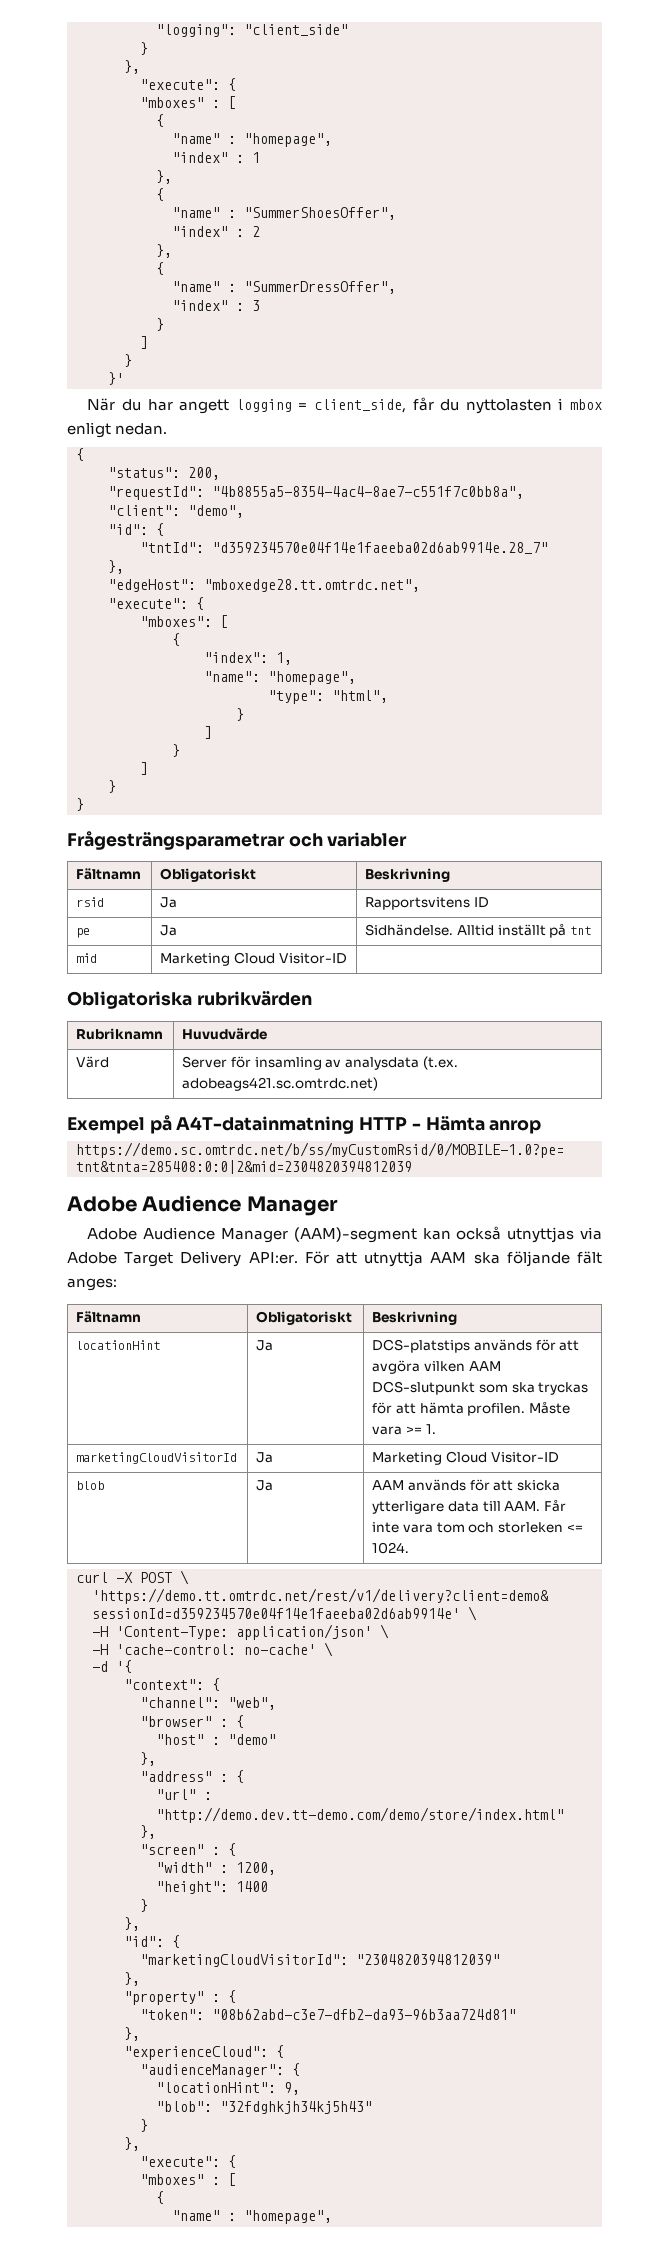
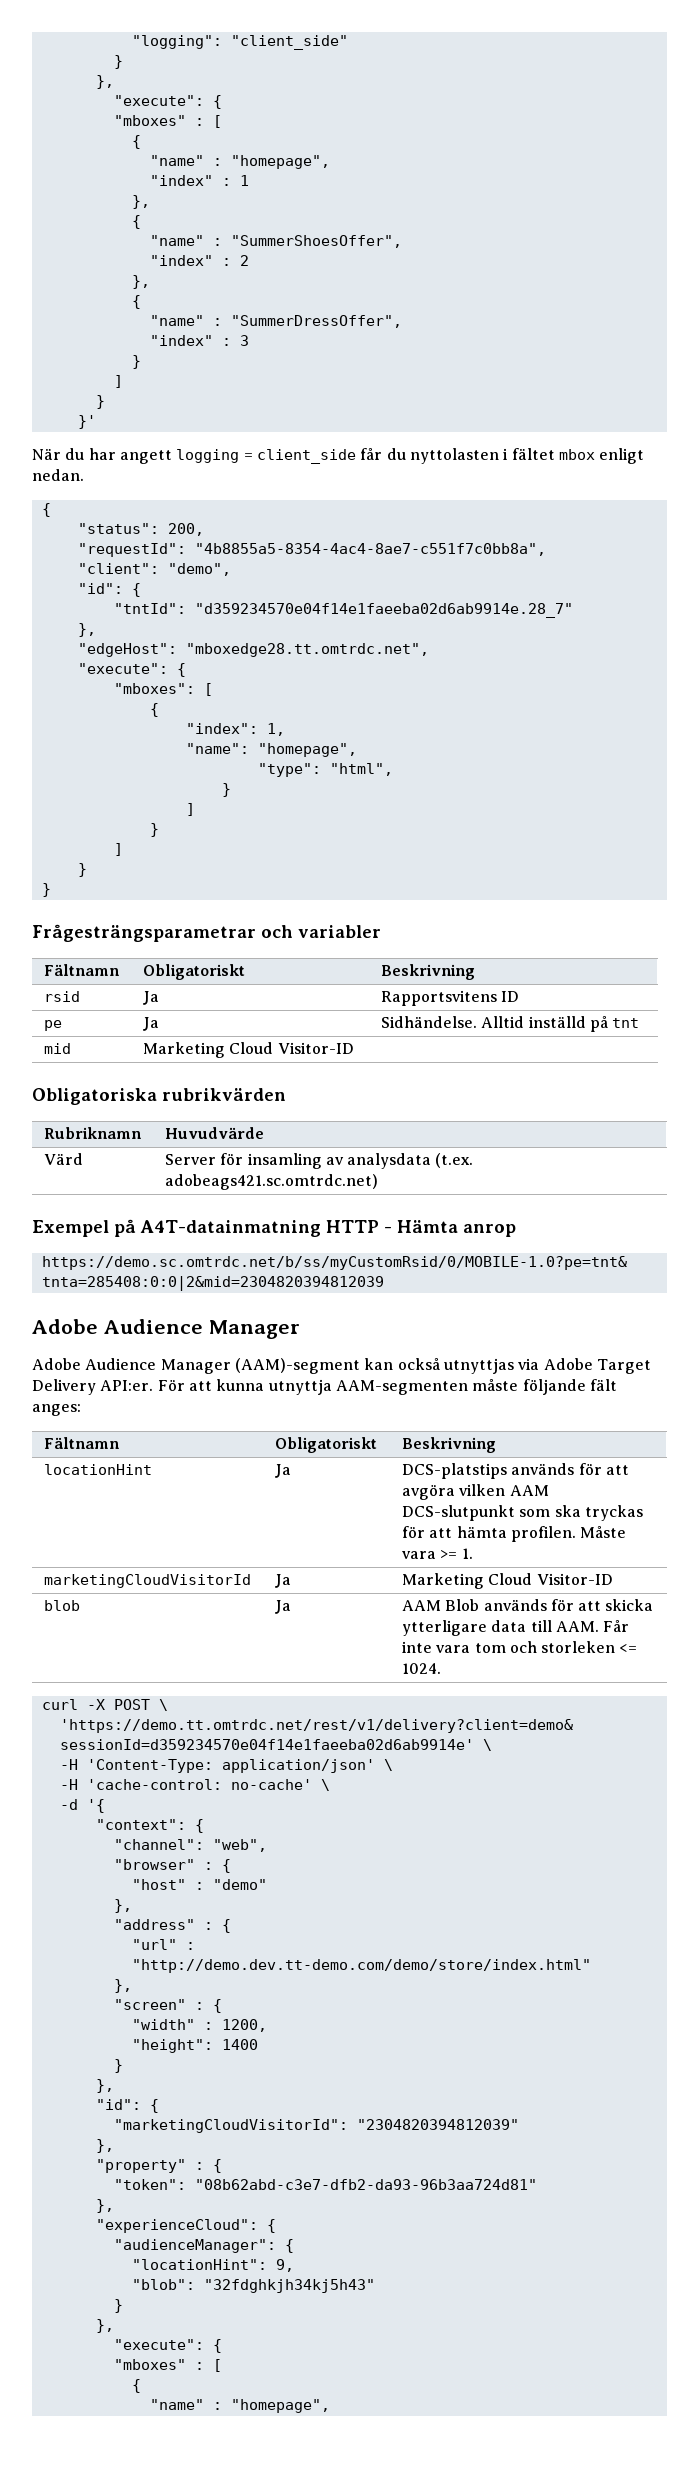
- När du har angett logging = client_side, får du nyttolasten i mbox enligt nedan.
+ När du har angett logging = client_side får du nyttolasten i fältet mbox enligt nedan.
- pe | Ja | Sidhändelse. Alltid inställt på tnt
+ pe | Ja | Sidhändelse. Alltid inställd på tnt
- För att utnyttja AAM ska följande fält anges:
+ För att kunna utnyttja AAM-segmenten måste följande fält anges:
- blob | Ja | AAM används för att skicka ytterligare data till AAM. Får inte vara tom och storleken <= 1024.
+ blob | Ja | AAM Blob används för att skicka ytterligare data till AAM. Får inte vara tom och storleken <= 1024.

